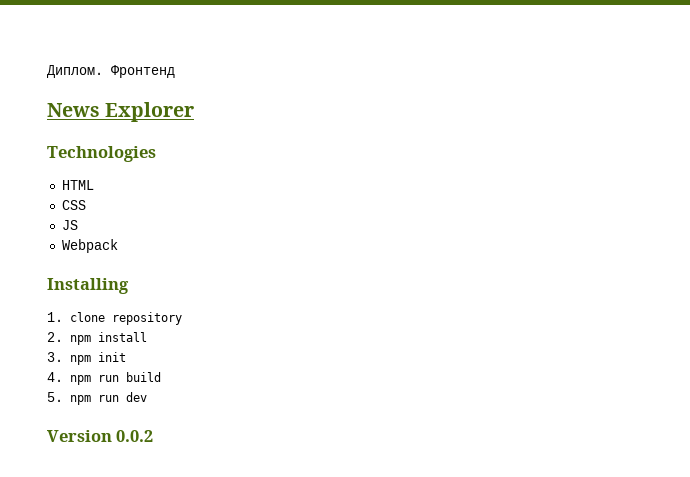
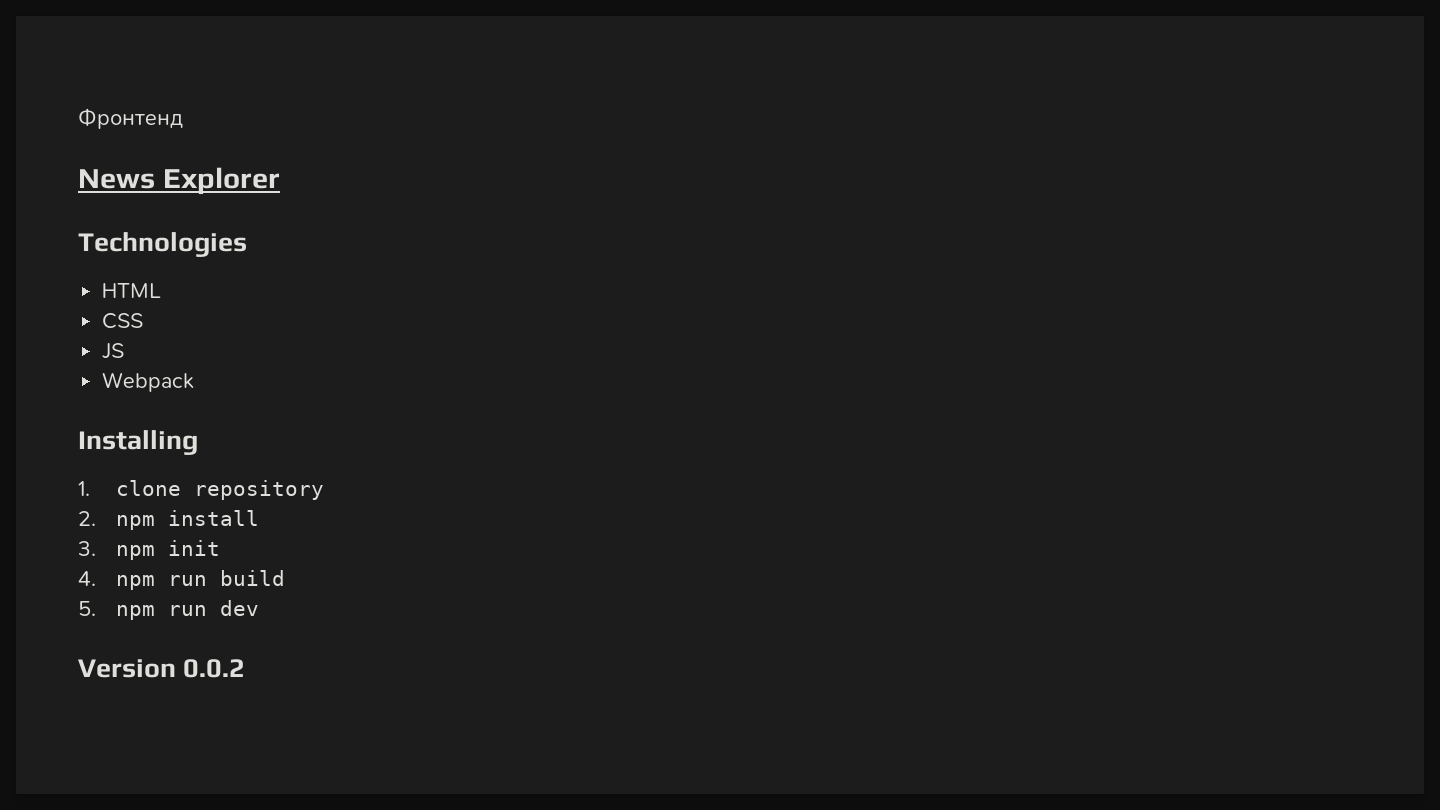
- Диплом.

